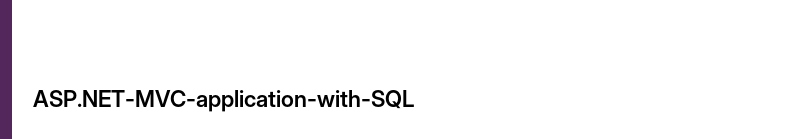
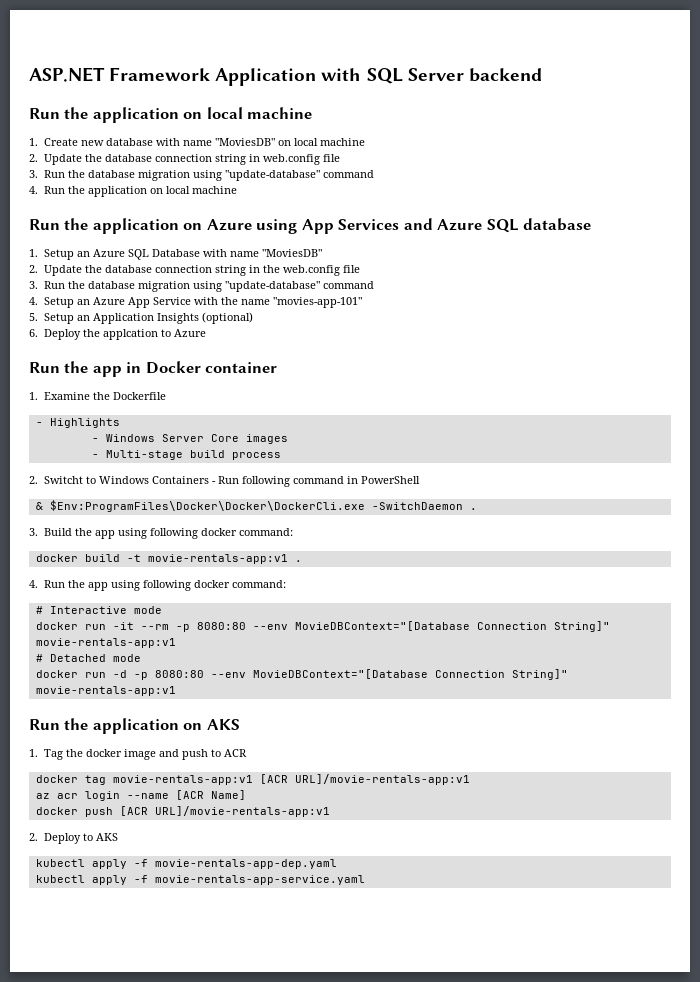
- ASP.NET-MVC-application-with-SQL
+ ASP.NET Framework Application with SQL Server backend
+ Run the application on local machine
+ 1. Create new database with name "MoviesDB" on local machine
+ 2. Update the database connection string in web.config file
+ 3. Run the database migration using "update-database" command
+ 4. Run the application on local machine
+ Run the application on Azure using App Services and Azure SQL database
+ 1. Setup an Azure SQL Database with name "MoviesDB"
+ 2. Update the database connection string in the web.config file
+ 3. Run the database migration using "update-database" command
+ 4. Setup an Azure App Service with the name "movies-app-101"
+ 5. Setup an Application Insights (optional)
+ 6. Deploy the applcation to Azure
+ Run the app in Docker container
+ 1. Examine the Dockerfile
+ - Highlights
+ - Windows Server Core images
+ - Multi-stage build process
+ 2. Switcht to Windows Containers - Run following command in PowerShell
+ & $Env:ProgramFiles\Docker\Docker\DockerCli.exe -SwitchDaemon .
+ 3. Build the app using following docker command:
+ docker build -t movie-rentals-app:v1 .
+ 4. Run the app using following docker command:
+ # Interactive mode
+ docker run -it --rm -p 8080:80 --env MovieDBContext="[Database Connection String]" movie-rentals-app:v1
+ # Detached mode
+ docker run -d -p 8080:80 --env MovieDBContext="[Database Connection String]" movie-rentals-app:v1
+ Run the application on AKS
+ 1. Tag the docker image and push to ACR
+ docker tag movie-rentals-app:v1 [ACR URL]/movie-rentals-app:v1
+ az acr login --name [ACR Name]
+ docker push [ACR URL]/movie-rentals-app:v1
+ 2. Deploy to AKS
+ kubectl apply -f movie-rentals-app-dep.yaml
+ kubectl apply -f movie-rentals-app-service.yaml

